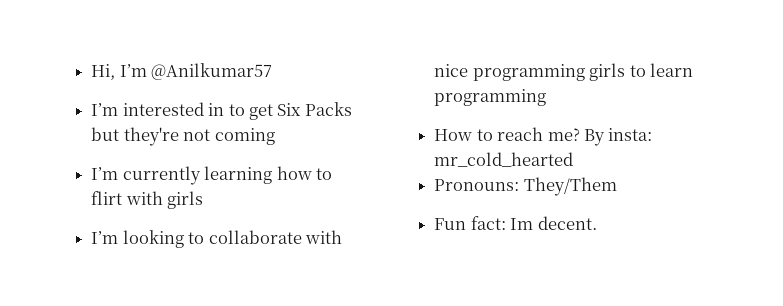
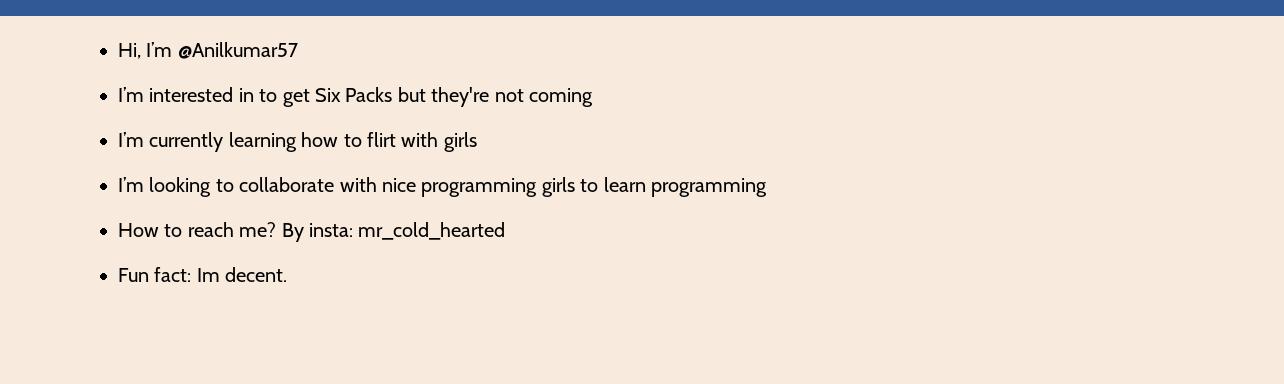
- Pronouns: They/Them

